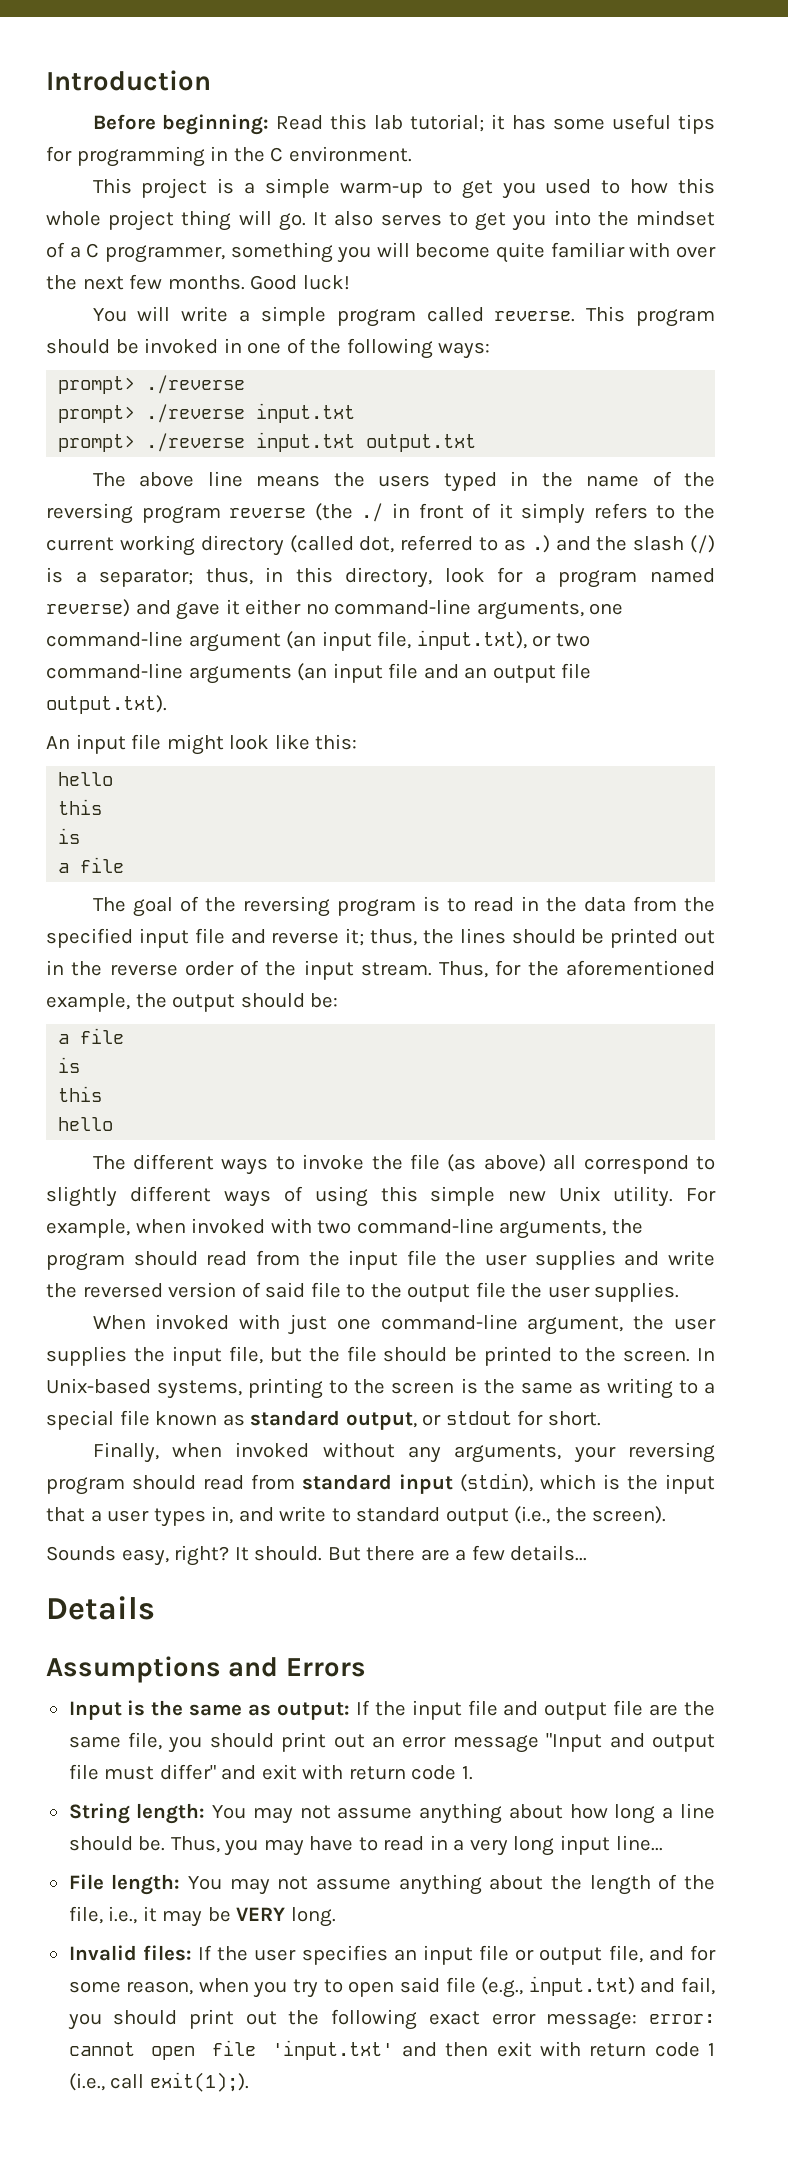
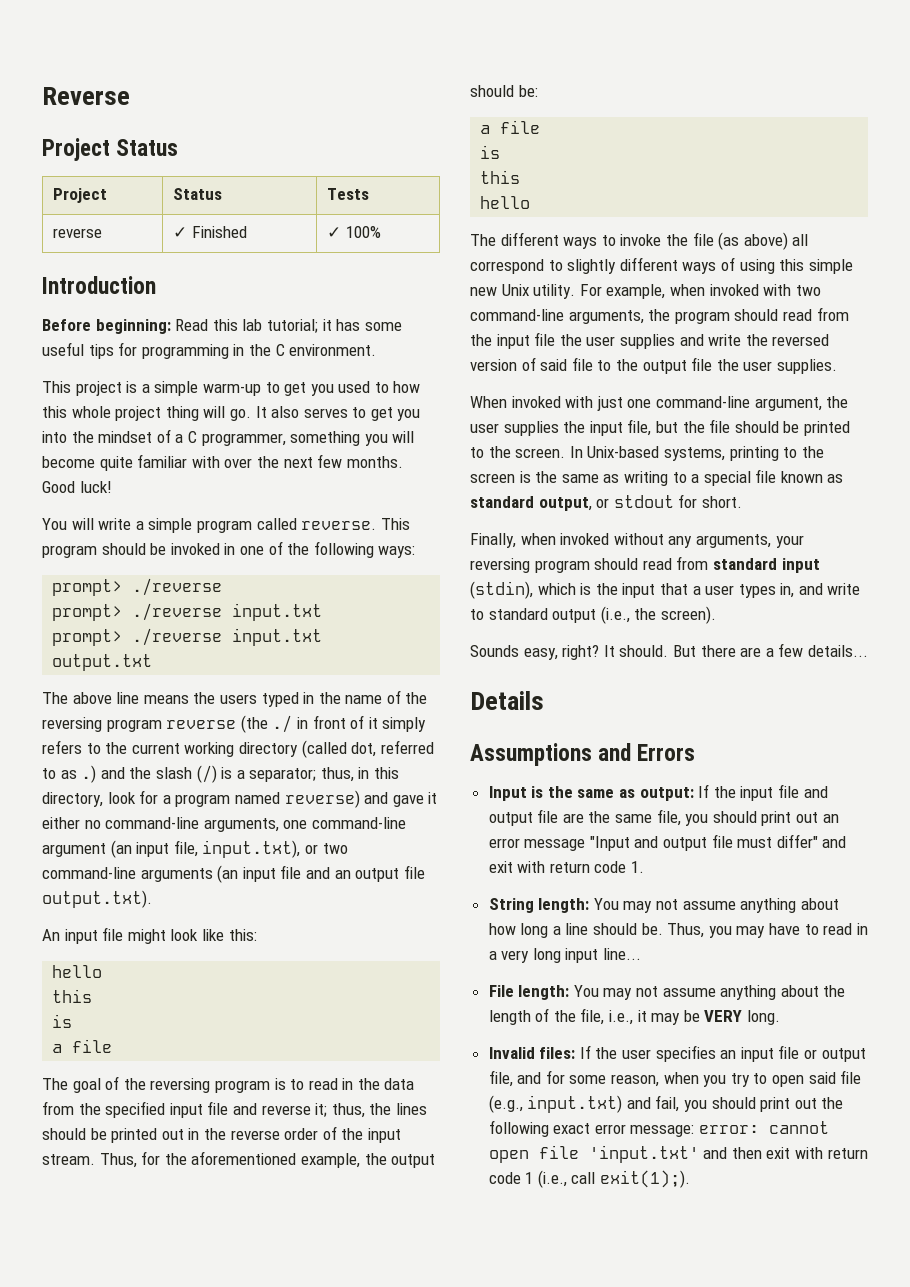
+ Reverse
+ Project Status
+ Project | Status | Tests
+ reverse | ✓ Finished | ✓ 100%

